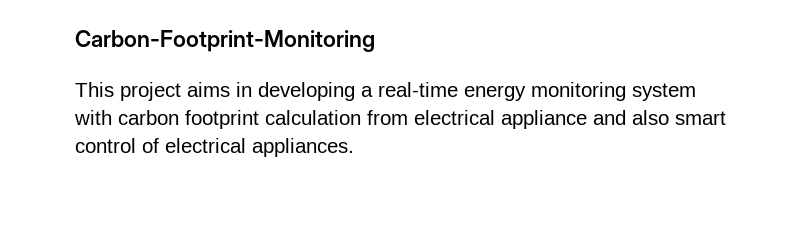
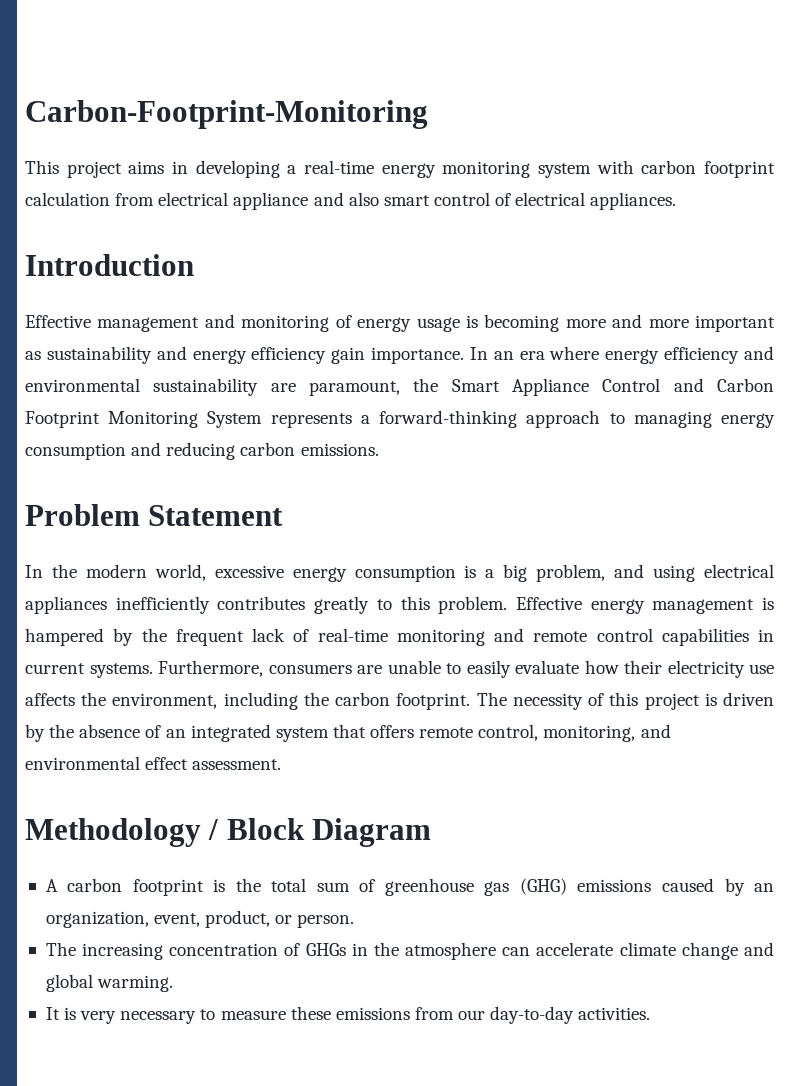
+ Introduction
+ Effective management and monitoring of energy usage is becoming more and more important as sustainability and energy efficiency gain importance. In an era where energy efficiency and environmental sustainability are paramount, the Smart Appliance Control and Carbon Footprint Monitoring System represents a forward-thinking approach to managing energy consumption and reducing carbon emissions.
+ Problem Statement
+ In the modern world, excessive energy consumption is a big problem, and using electrical appliances inefficiently contributes greatly to this problem. Effective energy management is hampered by the frequent lack of real-time monitoring and remote control capabilities in current systems. Furthermore, consumers are unable to easily evaluate how their electricity use affects the environment, including the carbon footprint. The necessity of this project is driven by the absence of an integrated system that offers remote control, monitoring, and environmental effect assessment.
+ Methodology / Block Diagram
+ A carbon footprint is the total sum of greenhouse gas (GHG) emissions caused by an organization, event, product, or person.
+ The increasing concentration of GHGs in the atmosphere can accelerate climate change and global warming.
+ It is very necessary to measure these emissions from our day-to-day activities.

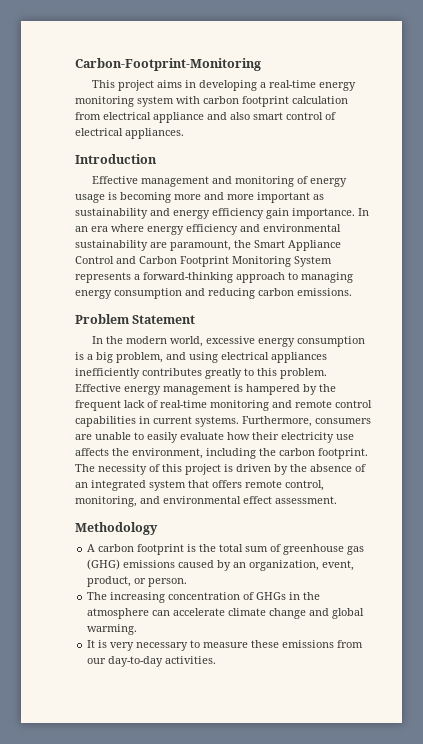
- Methodology / Block Diagram
+ Methodology

